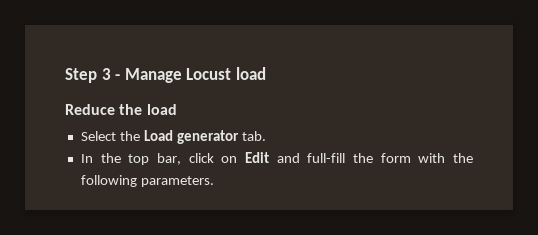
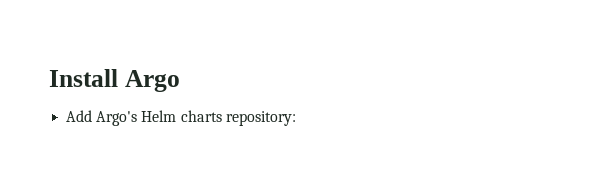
- Step 3 - Manage Locust load
- Reduce the load
- Select the Load generator tab.
- In the top bar, click on Edit and full-fill the form with the following parameters.
+ Install Argo
+ Add Argo's Helm charts repository:

